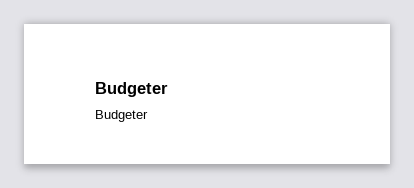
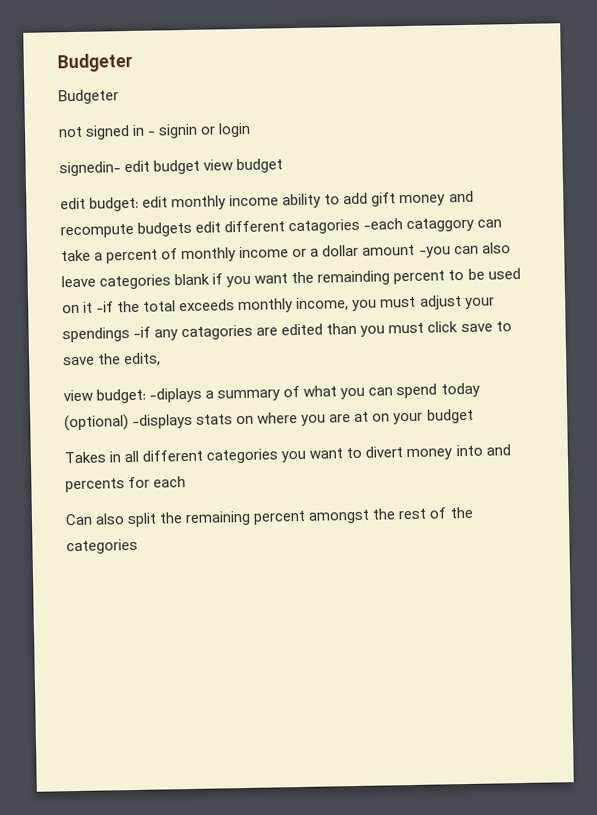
+ not signed in - signin or login
+ signedin- edit budget view budget
+ edit budget: edit monthly income ability to add gift money and recompute budgets edit different catagories -each cataggory can take a percent of monthly income or a dollar amount -you can also leave categories blank if you want the remainding percent to be used on it -if the total exceeds monthly income, you must adjust your spendings -if any catagories are edited than you must click save to save the edits,
+ view budget: -diplays a summary of what you can spend today (optional) -displays stats on where you are at on your budget
+ Takes in all different categories you want to divert money into and percents for each
+ Can also split the remaining percent amongst the rest of the categories

